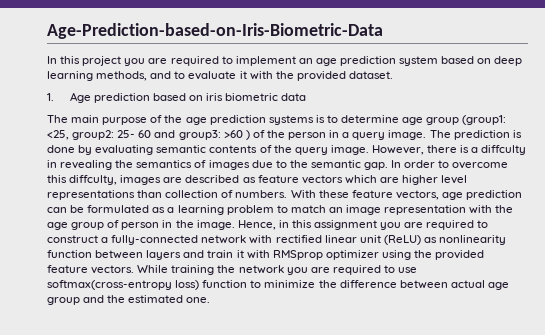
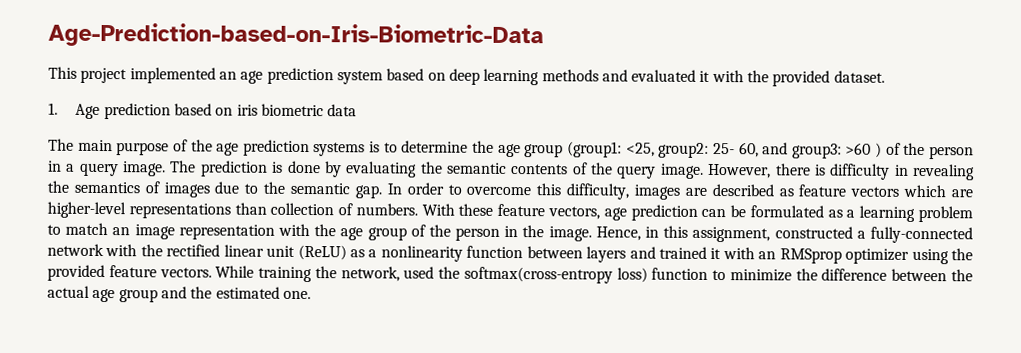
- In this project you are required to implement an age prediction system based on deep learning methods, and to evaluate it with the provided dataset.
+ This project implemented an age prediction system based on deep learning methods and evaluated it with the provided dataset.
- The main purpose of the age prediction systems is to determine age group (group1: <25, group2: 25- 60 and group3: >60 ) of the person in a query image.
+ The main purpose of the age prediction systems is to determine the age group (group1: <25, group2: 25- 60, and group3: >60 ) of the person in a query image.
- The prediction is done by evaluating semantic contents of the query image.
+ The prediction is done by evaluating the semantic contents of the query image.
- However, there is a diffculty in revealing the semantics of images due to the semantic gap.
+ However, there is difficulty in revealing the semantics of images due to the semantic gap.
- In order to overcome this diffculty, images are described as feature vectors which are higher level representations than collection of numbers.
+ In order to overcome this difficulty, images are described as feature vectors which are higher-level representations than collection of numbers.
- With these feature vectors, age prediction can be formulated as a learning problem to match an image representation with the age group of person in the image.
+ With these feature vectors, age prediction can be formulated as a learning problem to match an image representation with the age group of the person in the image.
- Hence, in this assignment you are required to construct a fully-connected network with rectified linear unit (ReLU) as nonlinearity function between layers and train it with RMSprop optimizer using the provided feature vectors.
+ Hence, in this assignment, constructed a fully-connected network with the rectified linear unit (ReLU) as a nonlinearity function between layers and trained it with an RMSprop optimizer using the provided feature vectors.
- While training the network you are required to use softmax(cross-entropy loss) function to minimize the difference between actual age group and the estimated one.
+ While training the network, used the softmax(cross-entropy loss) function to minimize the difference between the actual age group and the estimated one.

